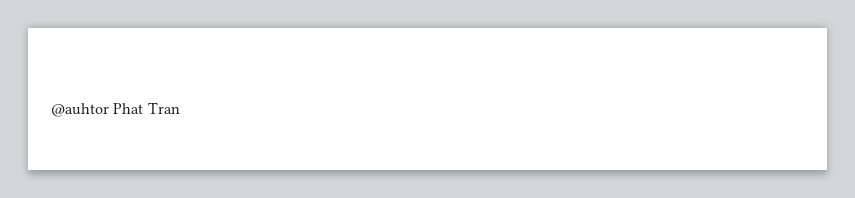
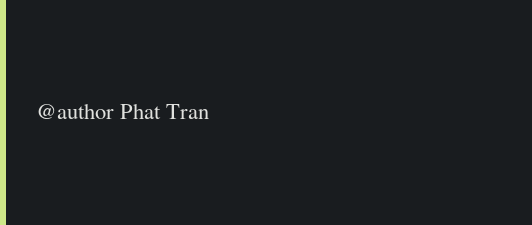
- @auhtor Phat Tran
+ @author Phat Tran

